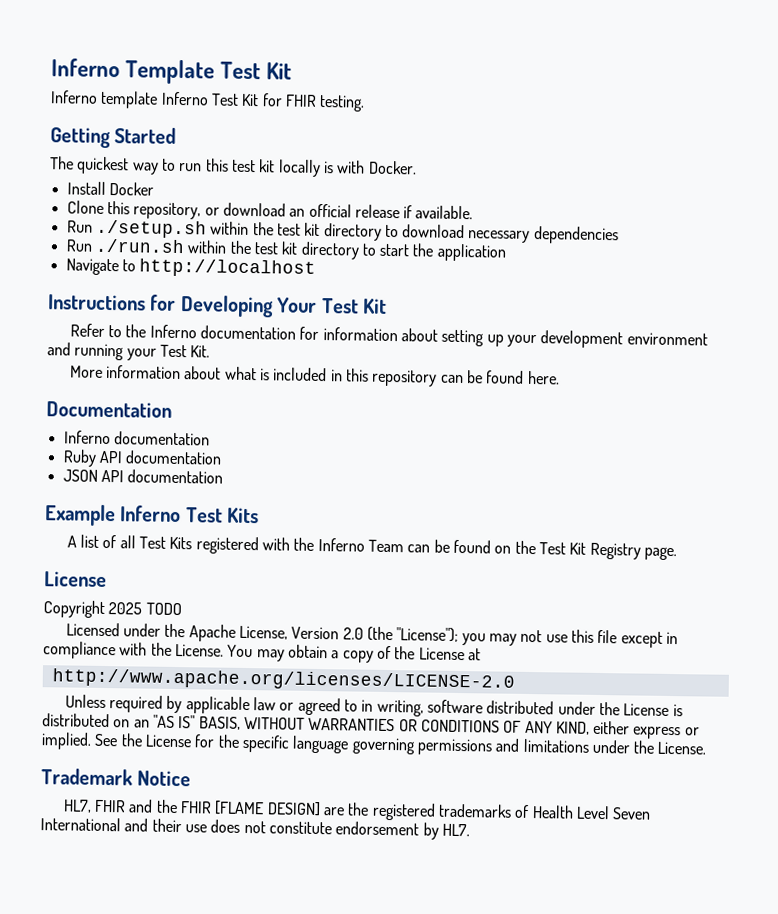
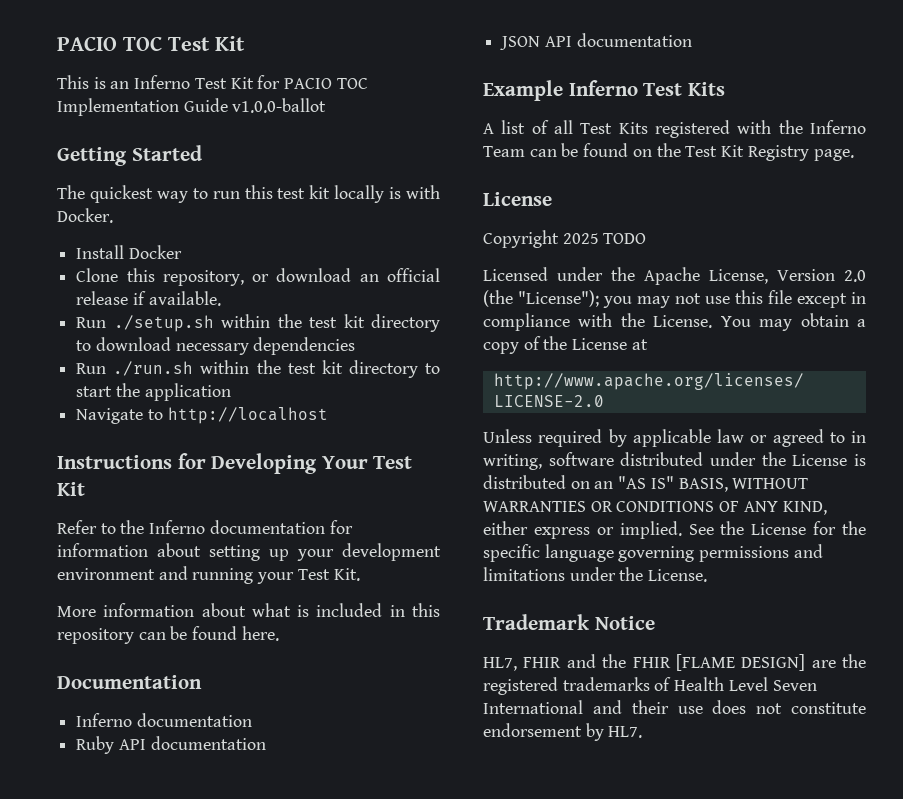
- Inferno Template Test Kit
- Inferno template Inferno Test Kit for FHIR testing.
+ PACIO TOC Test Kit
+ This is an Inferno Test Kit for PACIO TOC Implementation Guide v1.0.0-ballot

